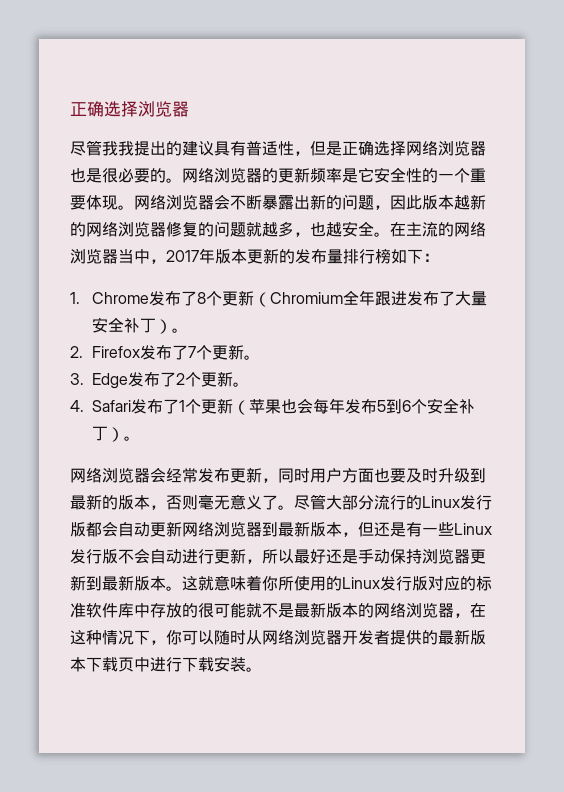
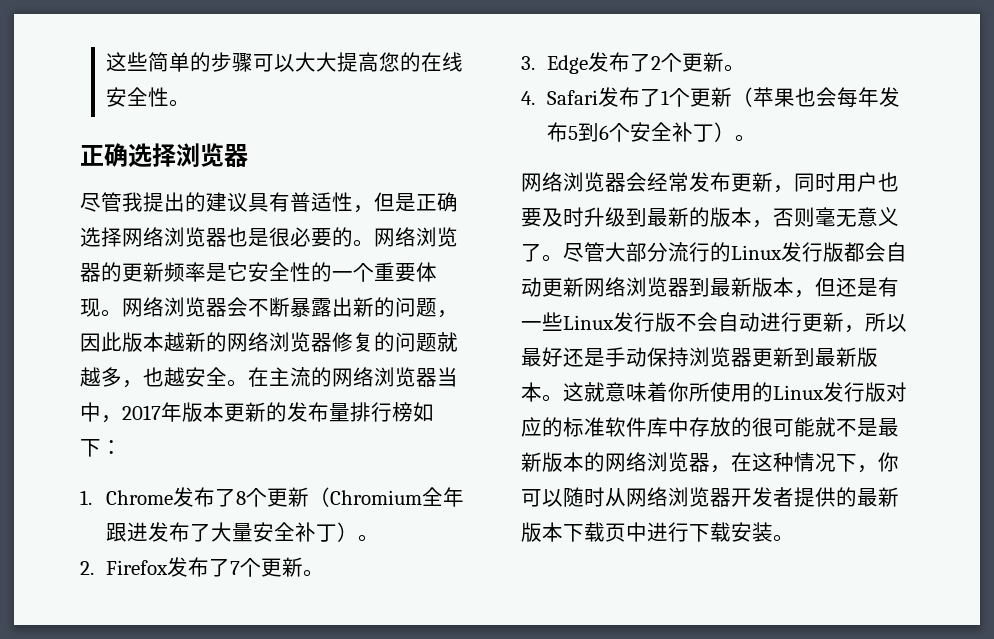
+ 这些简单的步骤可以大大提高您的在线安全性。
- 尽管我我提出的建议具有普适性，但是正确选择网络浏览器也是很必要的。
+ 尽管我提出的建议具有普适性，但是正确选择网络浏览器也是很必要的。
- 网络浏览器会经常发布更新，同时用户方面也要及时升级到最新的版本，否则毫无意义了。
+ 网络浏览器会经常发布更新，同时用户也要及时升级到最新的版本，否则毫无意义了。

